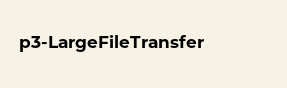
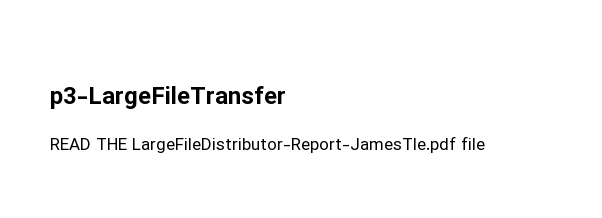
+ READ THE LargeFileDistributor-Report-JamesTle.pdf file

